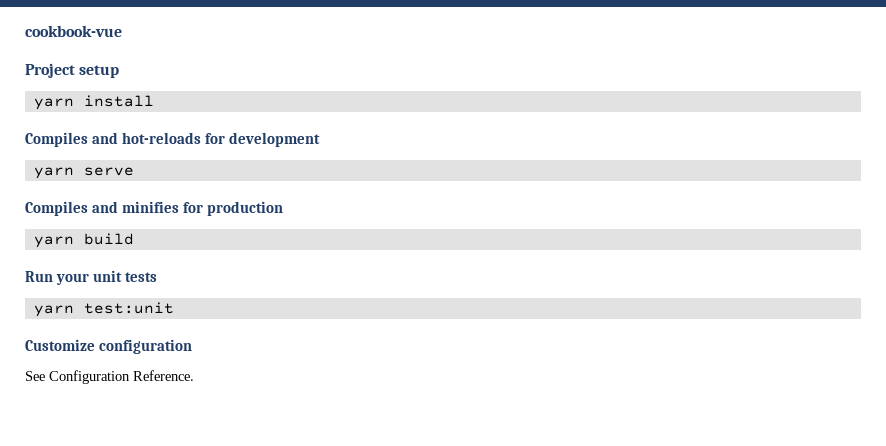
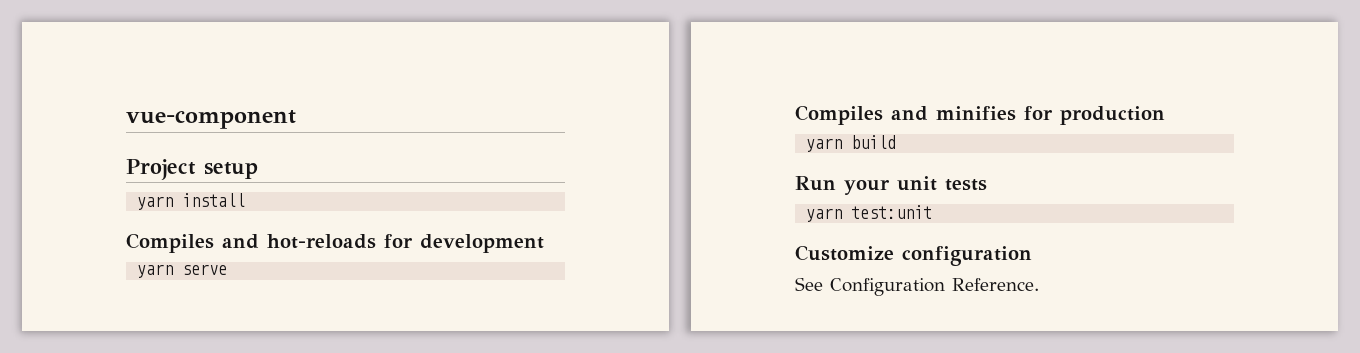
- cookbook-vue
+ vue-component

